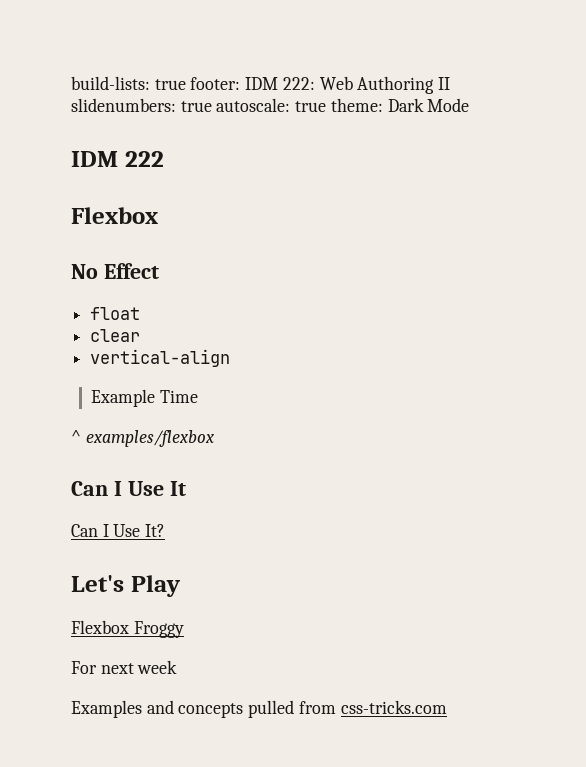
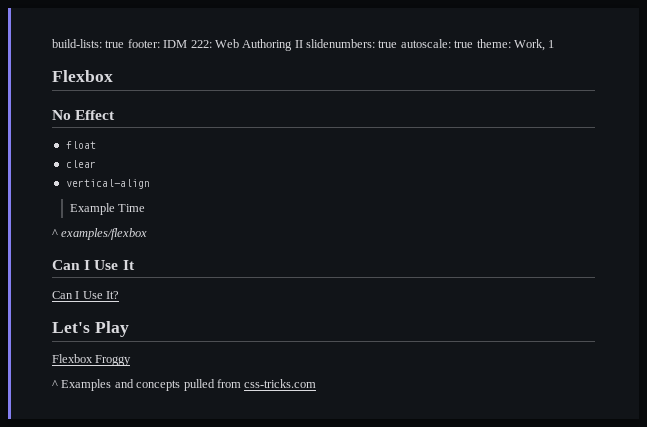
- build-lists: true footer: IDM 222: Web Authoring II slidenumbers: true autoscale: true theme: Dark Mode
- IDM 222
+ build-lists: true footer: IDM 222: Web Authoring II slidenumbers: true autoscale: true theme: Work, 1
- For next week
- Examples and concepts pulled from css-tricks.com
+ ^ Examples and concepts pulled from css-tricks.com

